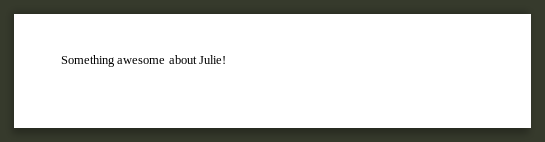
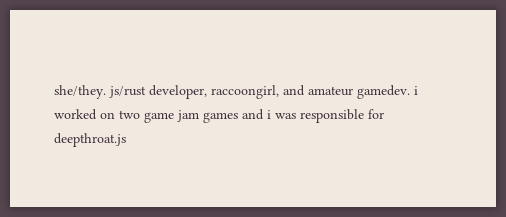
- Something awesome about Julie!
+ she/they. js/rust developer, raccoongirl, and amateur gamedev. i worked on two game jam games and i was responsible for deepthroat.js

